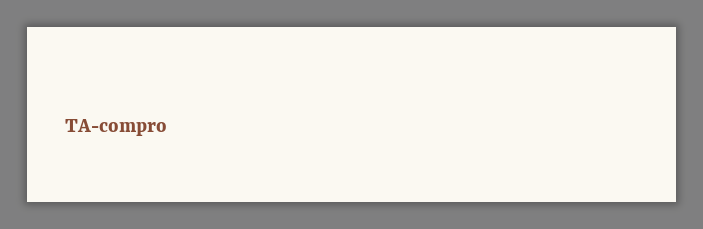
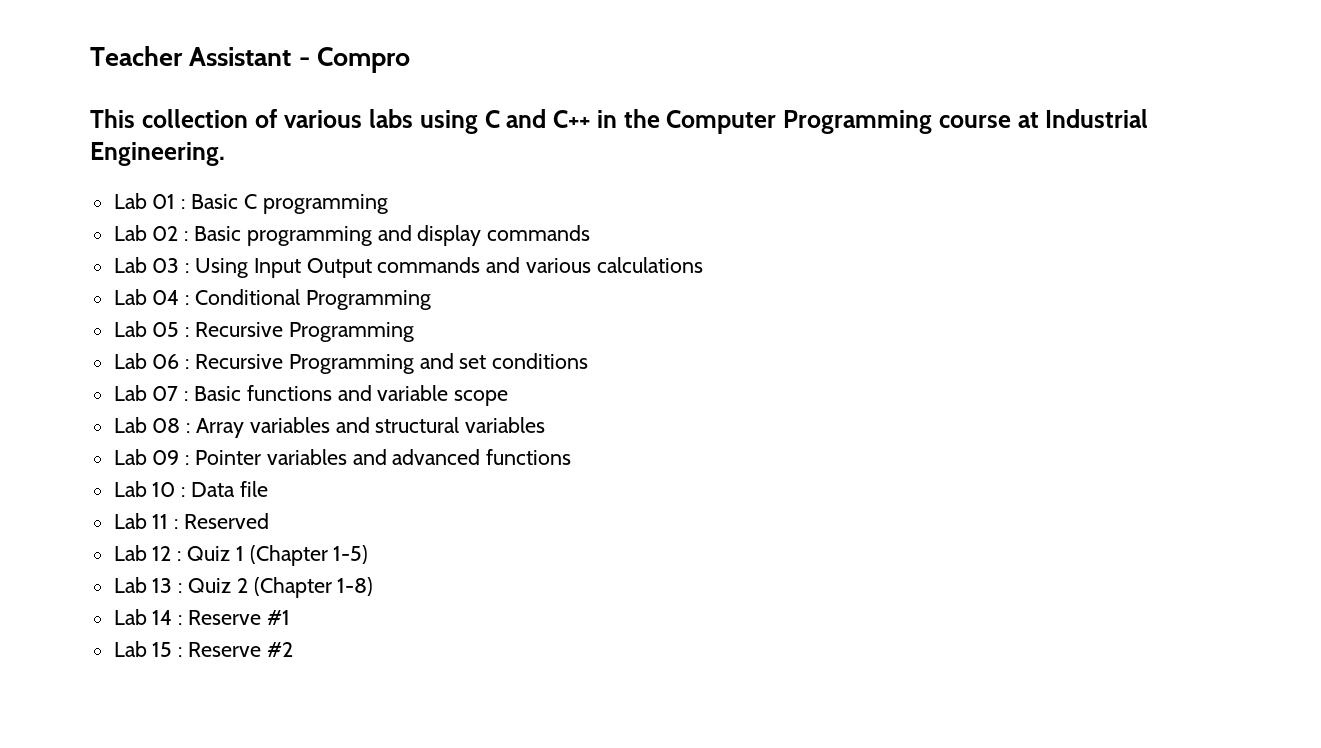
- TA-compro
+ Teacher Assistant - Compro
+ This collection of various labs using C and C++ in the Computer Programming course at Industrial Engineering.
+ Lab 01 : Basic C programming
+ Lab 02 : Basic programming and display commands
+ Lab 03 : Using Input Output commands and various calculations
+ Lab 04 : Conditional Programming
+ Lab 05 : Recursive Programming
+ Lab 06 : Recursive Programming and set conditions
+ Lab 07 : Basic functions and variable scope
+ Lab 08 : Array variables and structural variables
+ Lab 09 : Pointer variables and advanced functions
+ Lab 10 : Data file
+ Lab 11 : Reserved
+ Lab 12 : Quiz 1 (Chapter 1-5)
+ Lab 13 : Quiz 2 (Chapter 1-8)
+ Lab 14 : Reserve #1
+ Lab 15 : Reserve #2

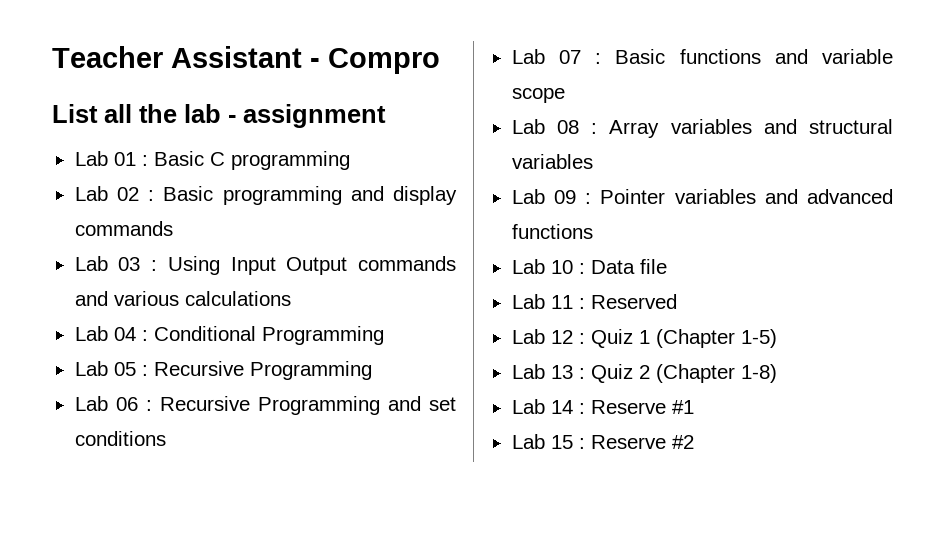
- This collection of various labs using C and C++ in the Computer Programming course at Industrial Engineering.
+ List all the lab - assignment

